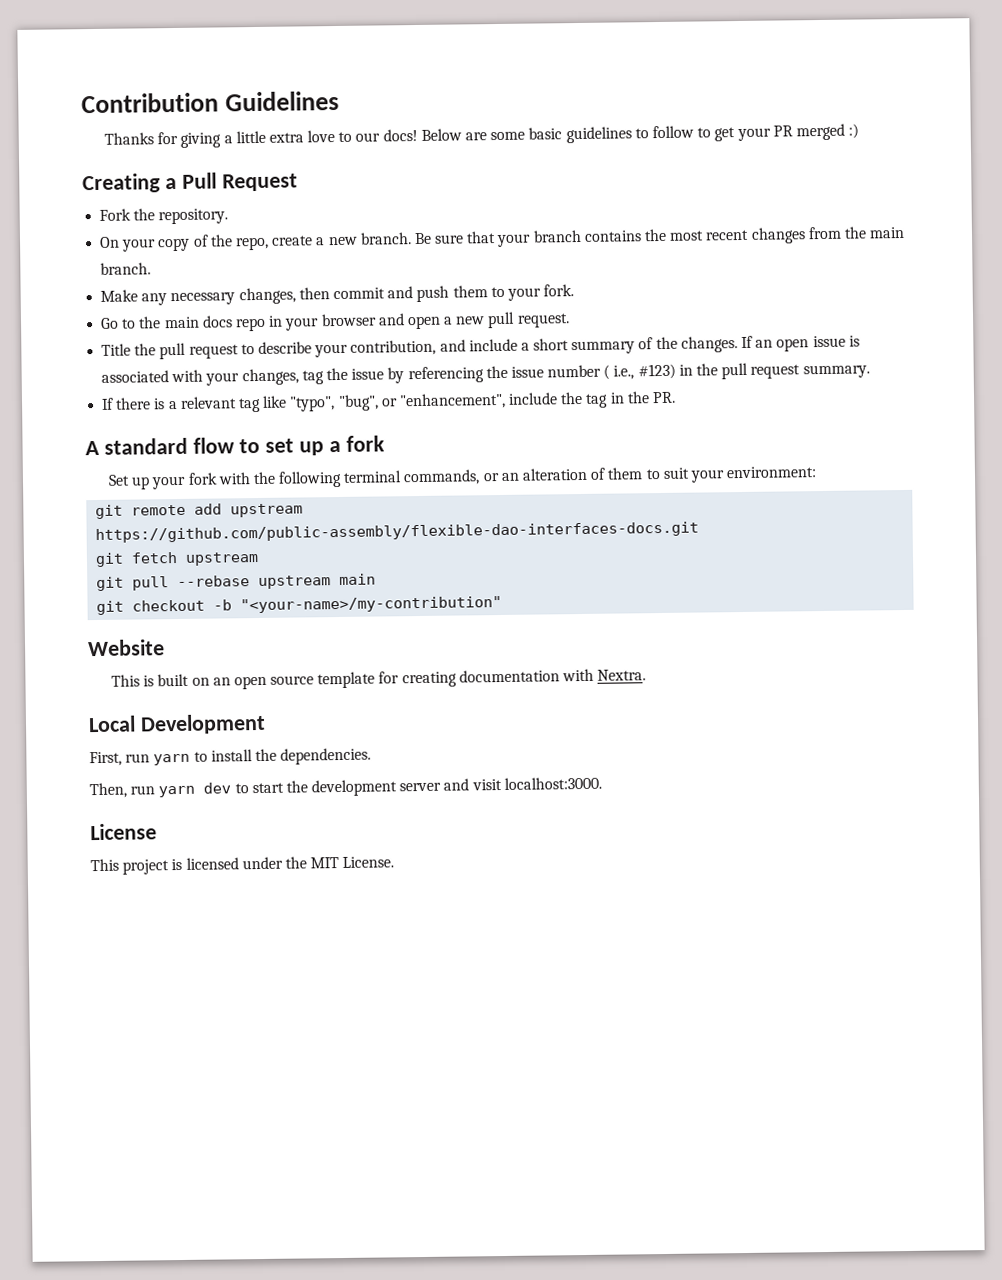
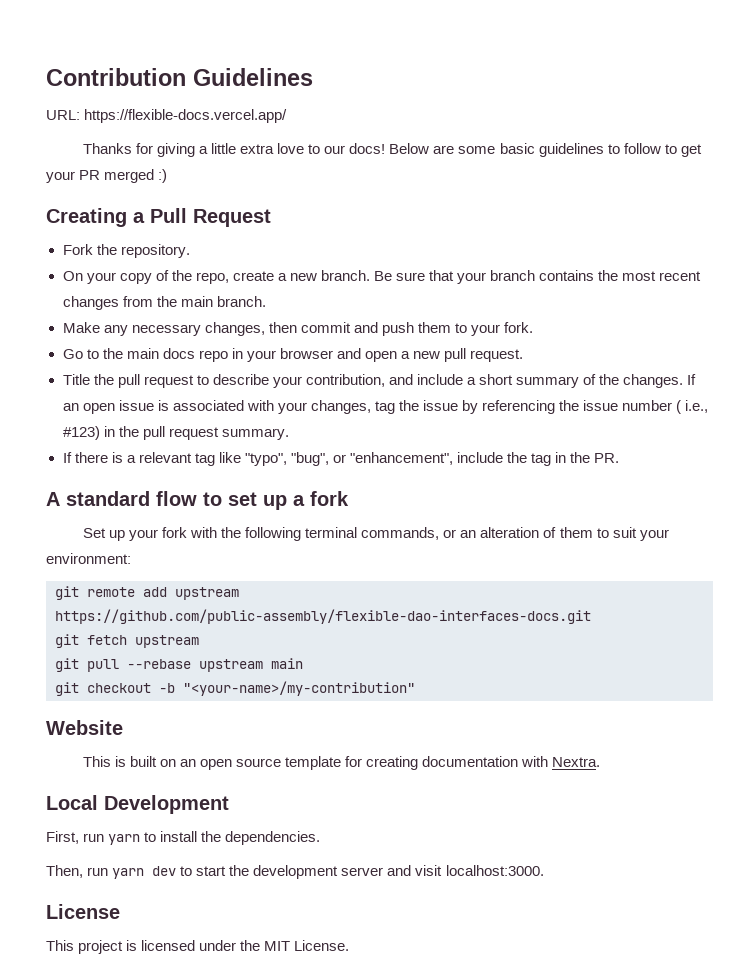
+ URL: https://flexible-docs.vercel.app/

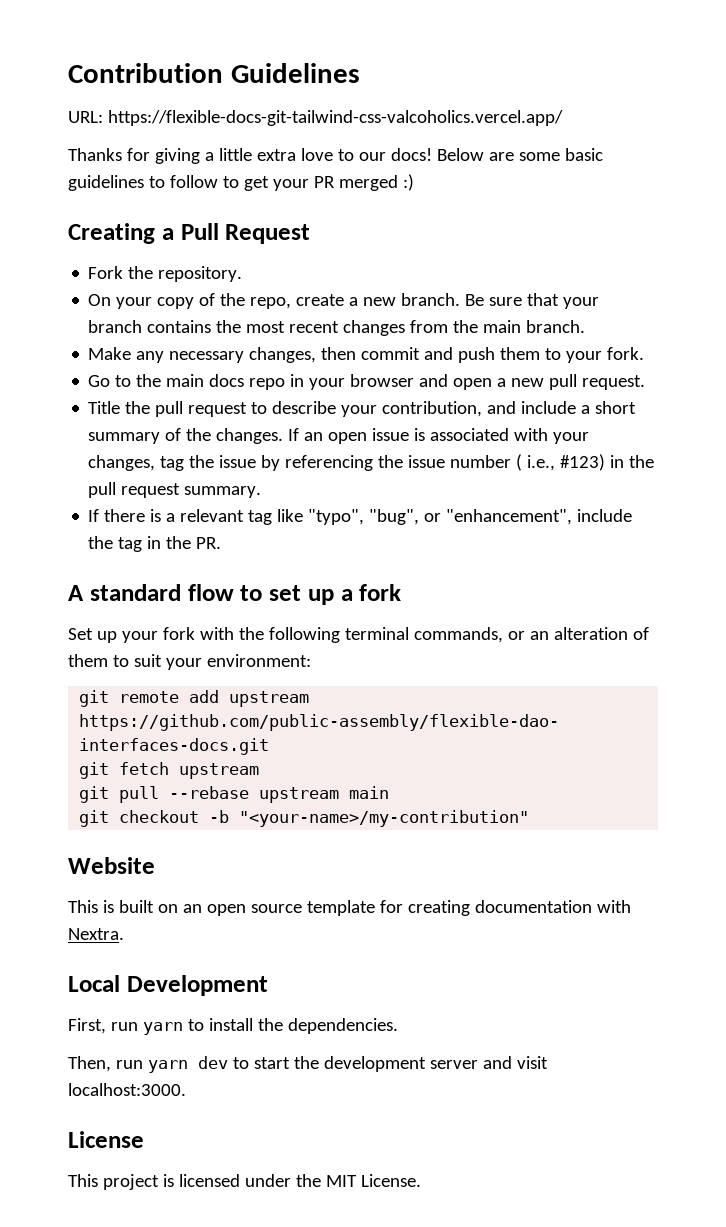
- URL: https://flexible-docs.vercel.app/
+ URL: https://flexible-docs-git-tailwind-css-valcoholics.vercel.app/

